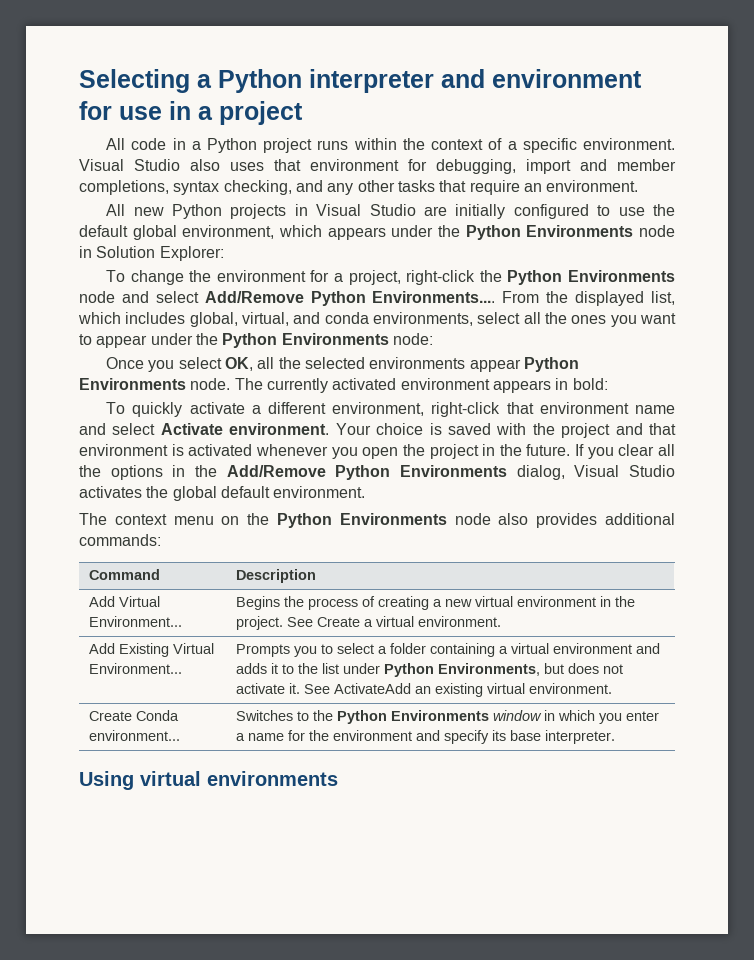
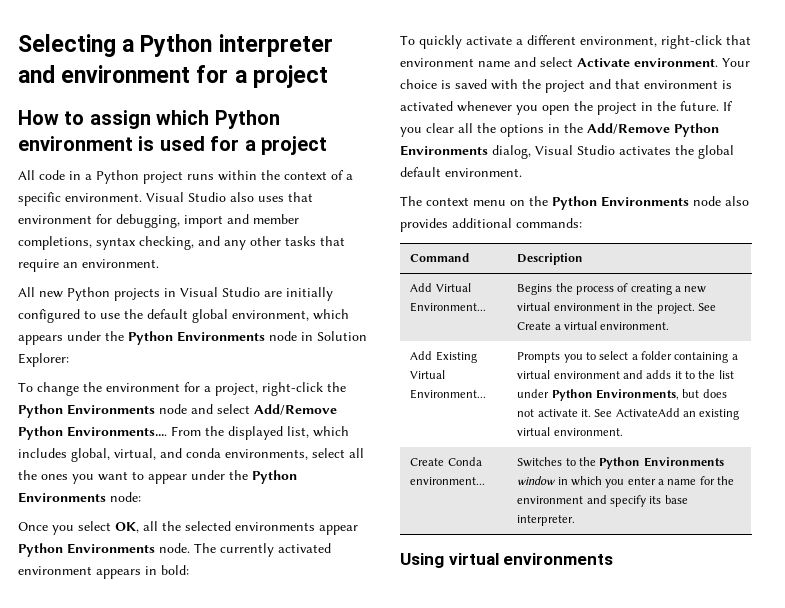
- Selecting a Python interpreter and environment for use in a project
+ Selecting a Python interpreter and environment for a project
+ How to assign which Python environment is used for a project

